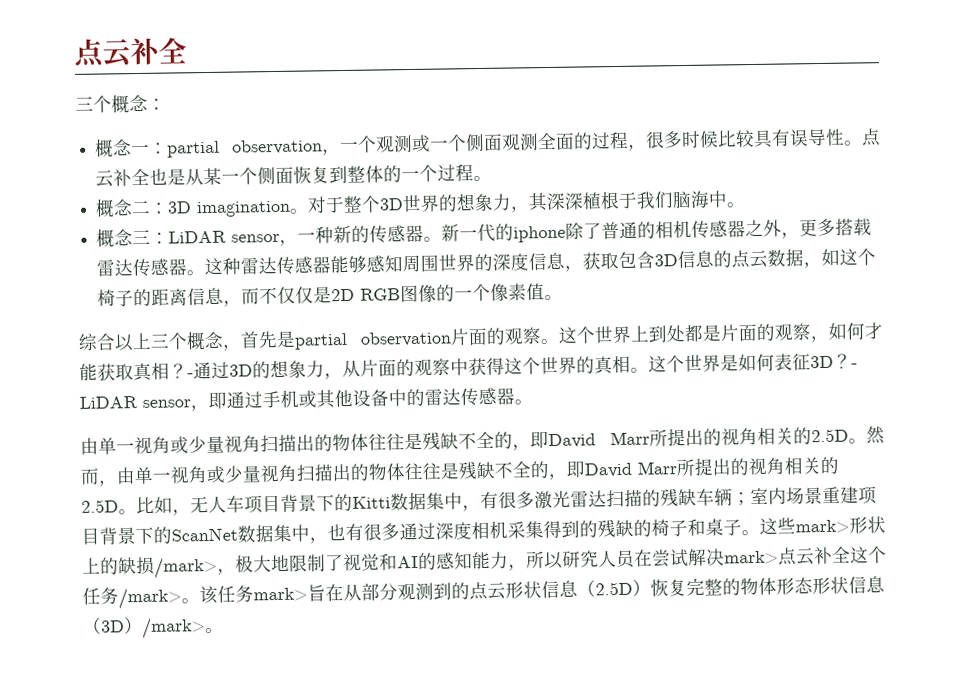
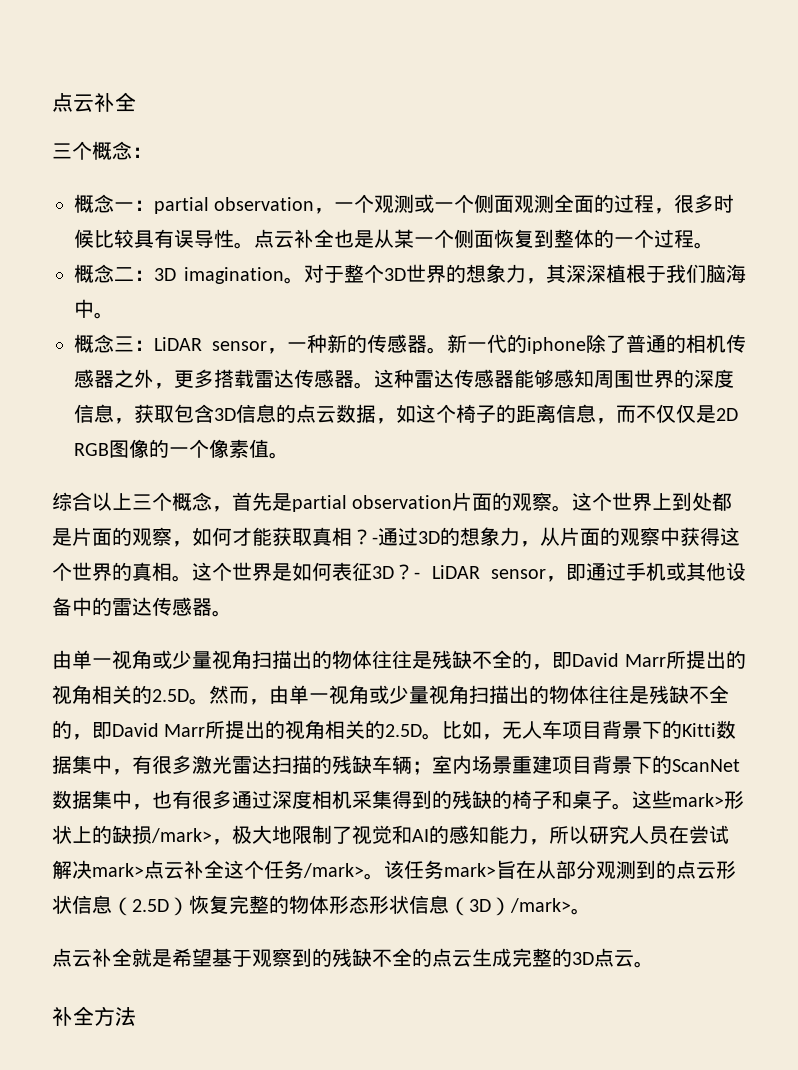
+ 点云补全就是希望基于观察到的残缺不全的点云生成完整的3D点云。
+ 补全方法

